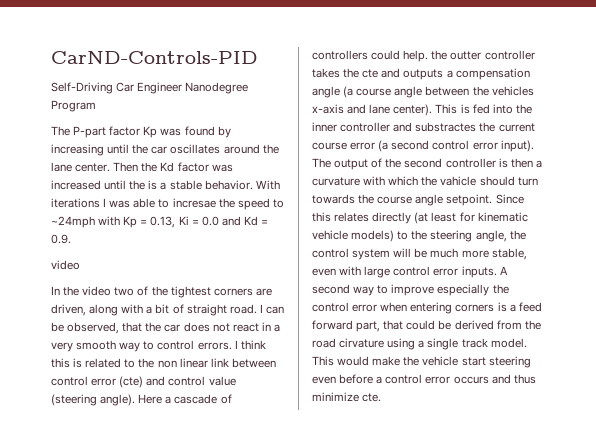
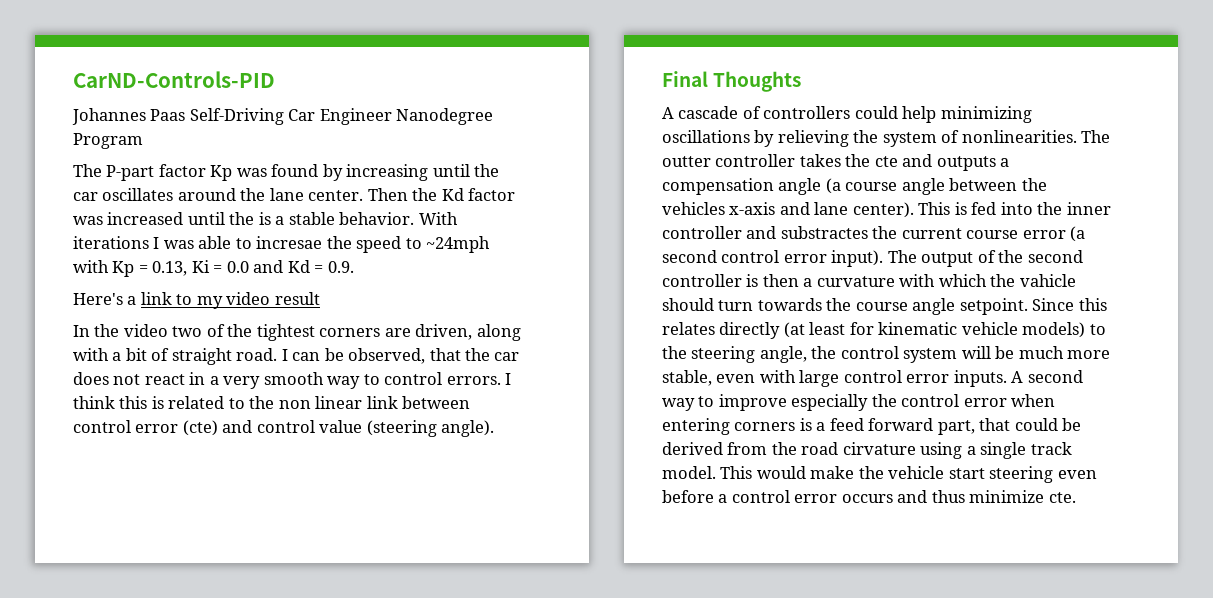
- Self-Driving Car Engineer Nanodegree Program
+ Johannes Paas Self-Driving Car Engineer Nanodegree Program
  With iterations I was able to incresae the speed to ~24mph with Kp = 0.13, Ki = 0.0 and Kd = 0.9.
- video
+ Here's a link to my video result
- I think this is related to the non linear link between control error (cte) and control value (steering angle). Here a cascade of controllers could help. the outter controller takes the cte and outputs a compensation angle (a course angle between the vehicles x-axis and lane center).
+ I think this is related to the non linear link between control error (cte) and control value (steering angle).
+ Final Thoughts
+ A cascade of controllers could help minimizing oscillations by relieving the system of nonlinearities. The outter controller takes the cte and outputs a compensation angle (a course angle between the vehicles x-axis and lane center).

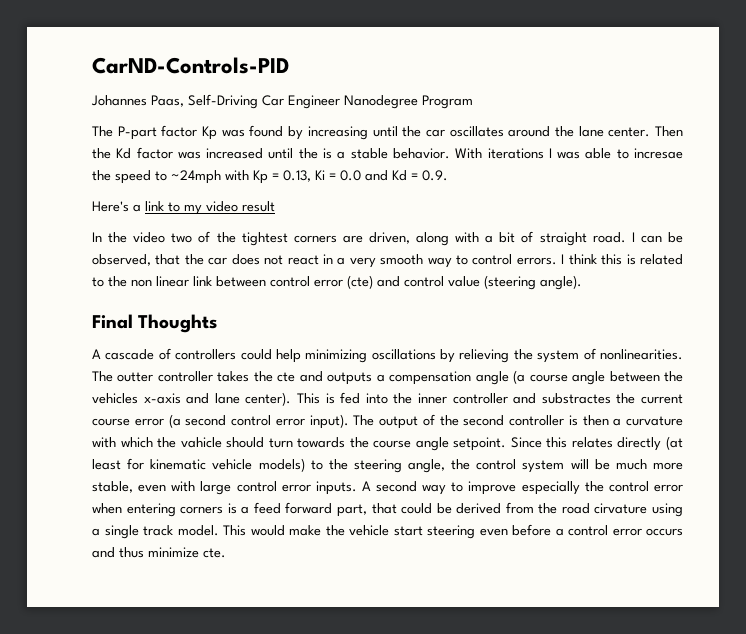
- Johannes Paas Self-Driving Car Engineer Nanodegree Program
+ Johannes Paas, Self-Driving Car Engineer Nanodegree Program

